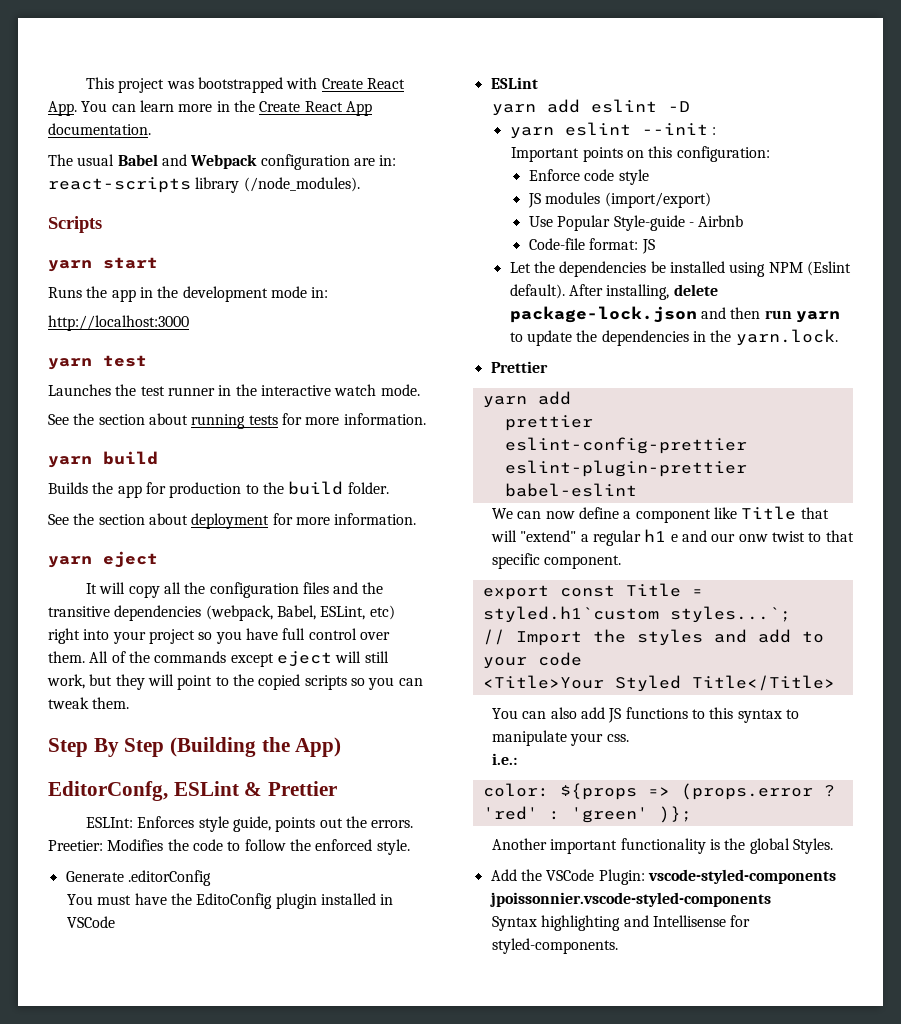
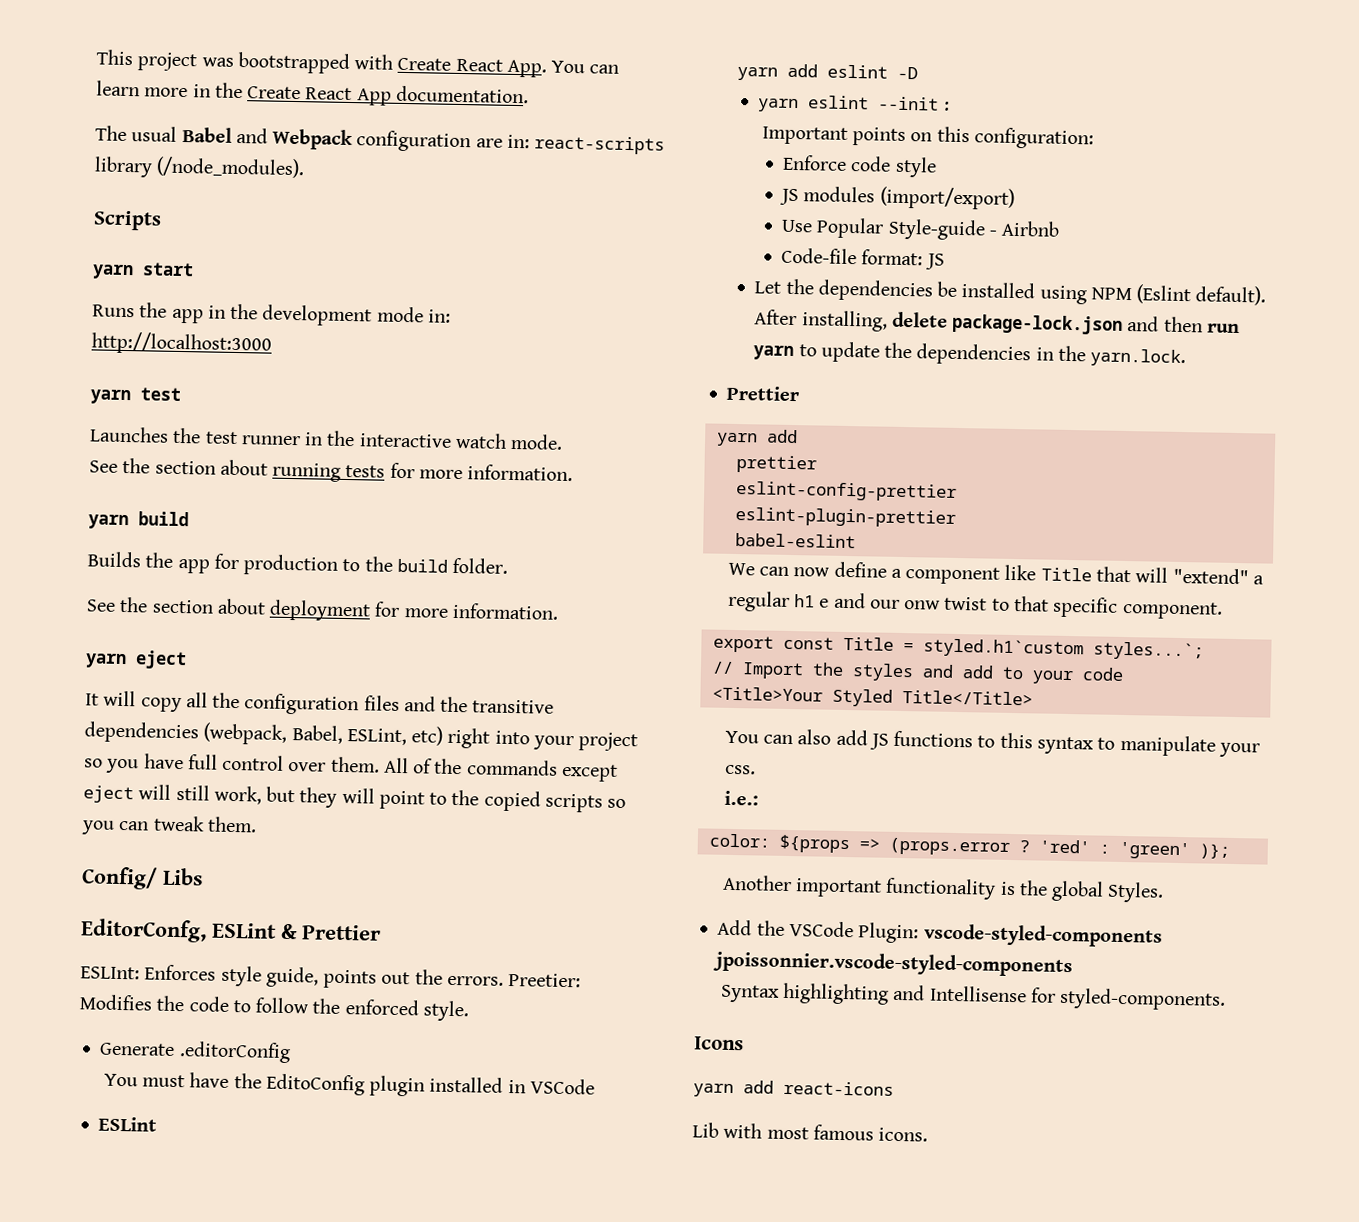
- Step By Step (Building the App)
+ Config/ Libs
+ Icons
+ yarn add react-icons
+ Lib with most famous icons.

